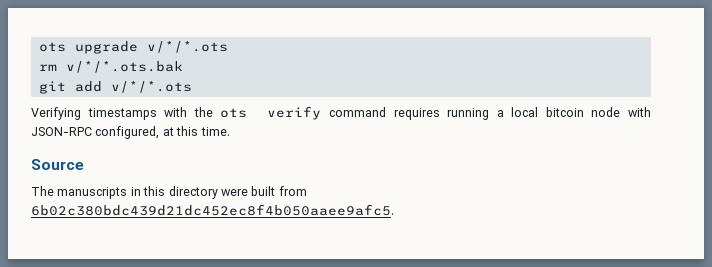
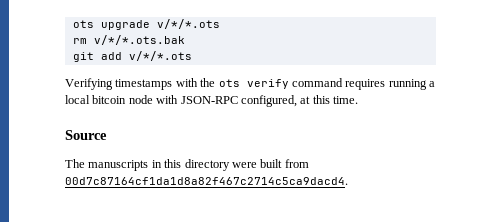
- The manuscripts in this directory were built from 6b02c380bdc439d21dc452ec8f4b050aaee9afc5.
+ The manuscripts in this directory were built from 00d7c87164cf1da1d8a82f467c2714c5ca9dacd4.

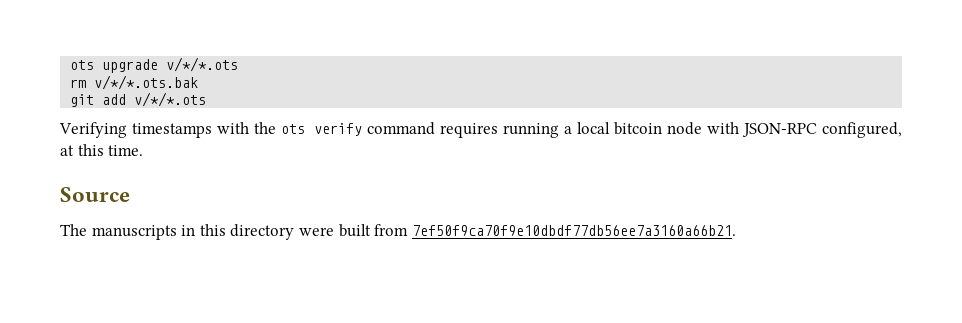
- The manuscripts in this directory were built from 00d7c87164cf1da1d8a82f467c2714c5ca9dacd4.
+ The manuscripts in this directory were built from 7ef50f9ca70f9e10dbdf77db56ee7a3160a66b21.

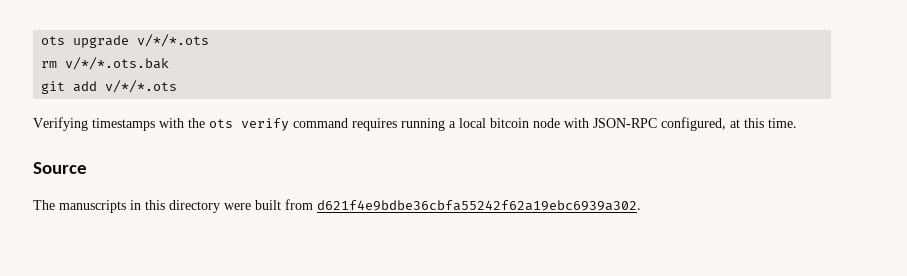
- The manuscripts in this directory were built from 7ef50f9ca70f9e10dbdf77db56ee7a3160a66b21.
+ The manuscripts in this directory were built from d621f4e9bdbe36cbfa55242f62a19ebc6939a302.

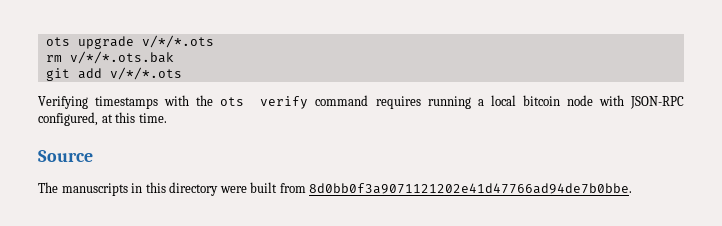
- The manuscripts in this directory were built from d621f4e9bdbe36cbfa55242f62a19ebc6939a302.
+ The manuscripts in this directory were built from 8d0bb0f3a9071121202e41d47766ad94de7b0bbe.

